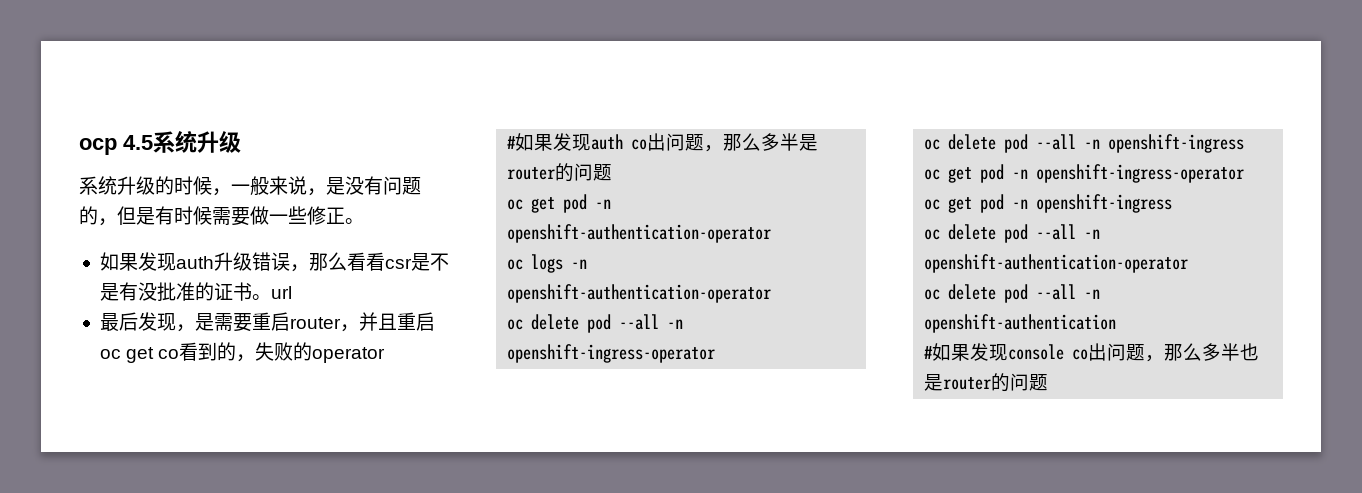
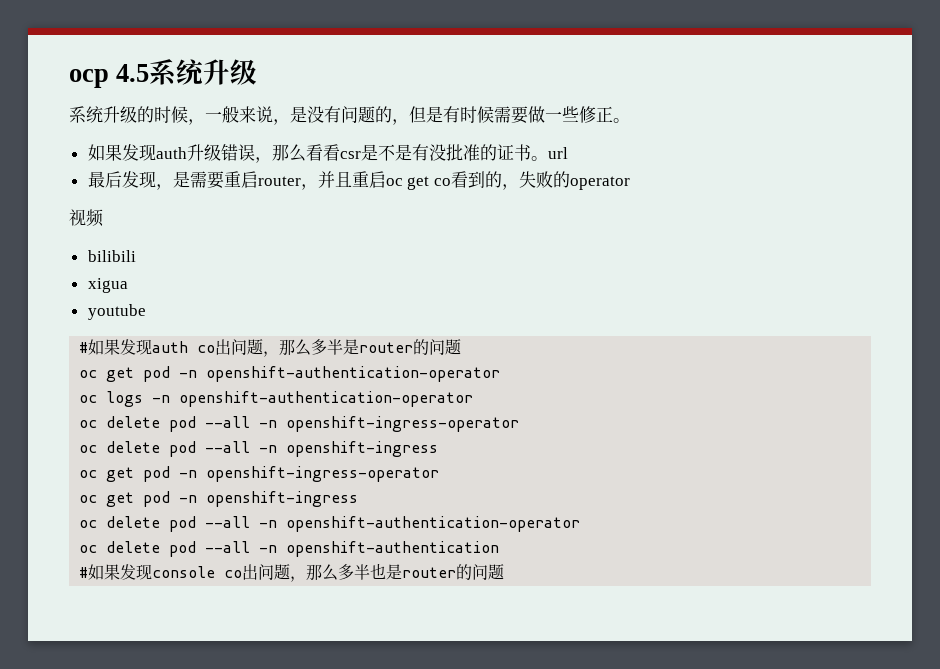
+ 视频
+ bilibili
+ xigua
+ youtube

